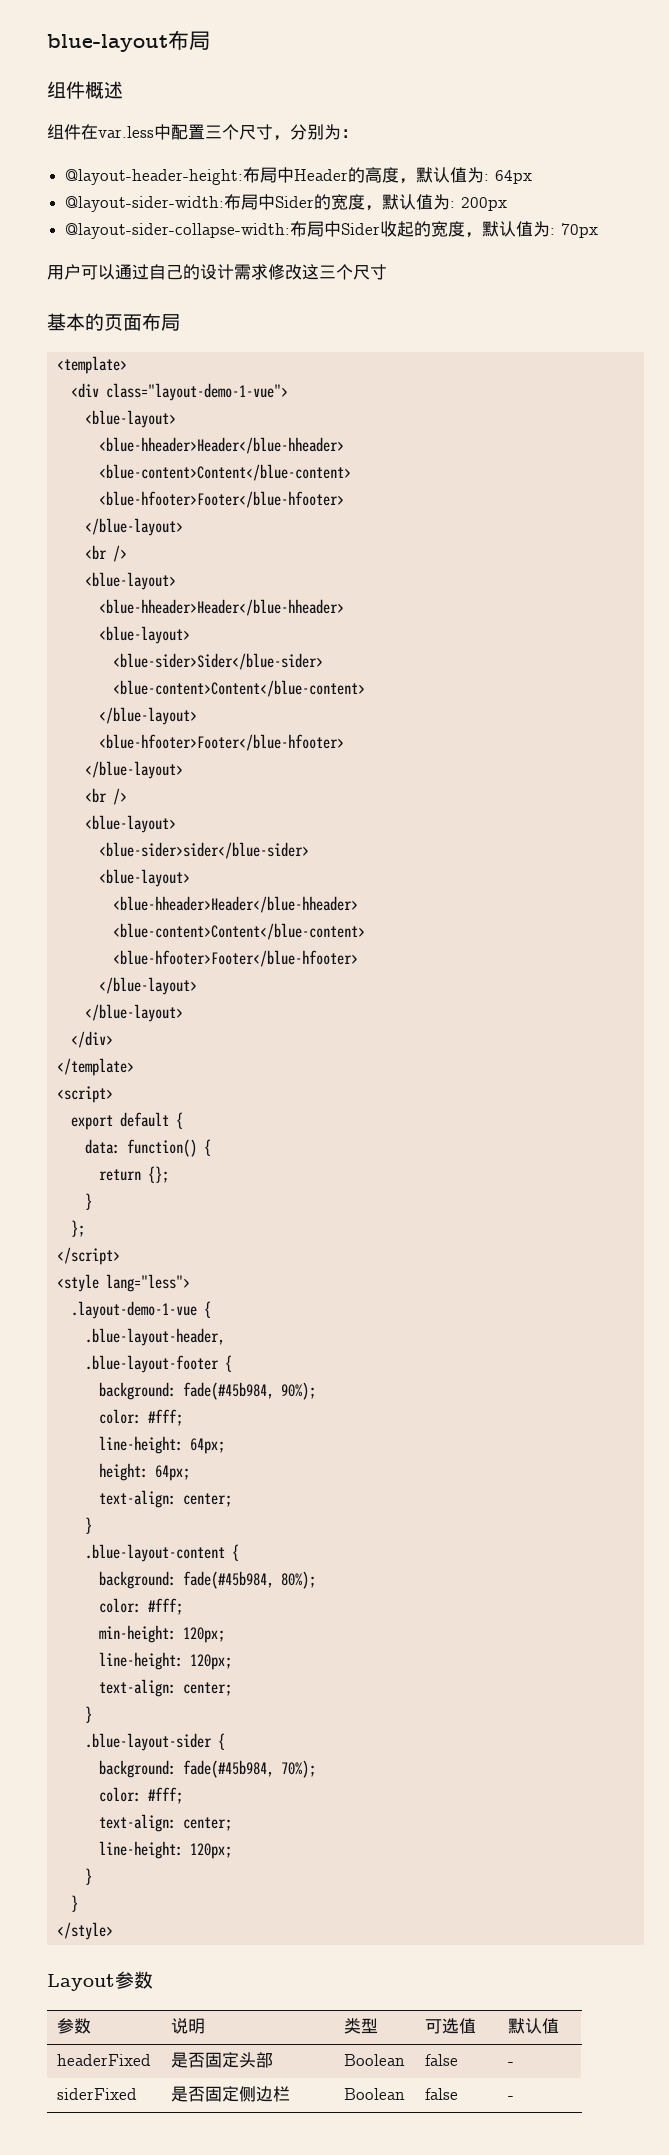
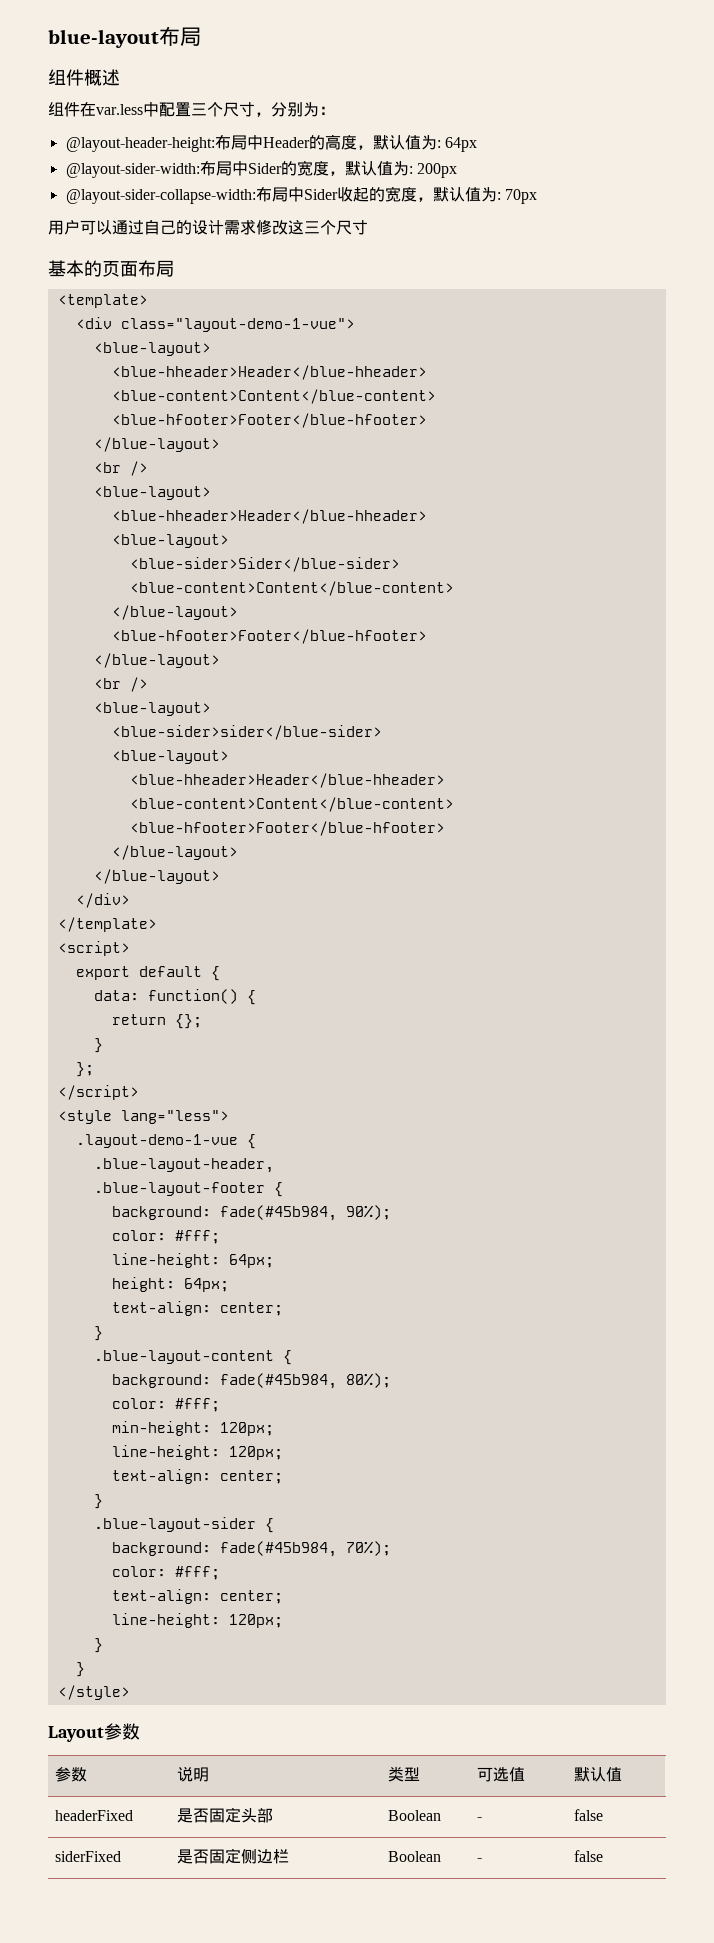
- headerFixed | 是否固定头部 | Boolean | false | -
+ headerFixed | 是否固定头部 | Boolean | - | false
- siderFixed | 是否固定侧边栏 | Boolean | false | -
+ siderFixed | 是否固定侧边栏 | Boolean | - | false

